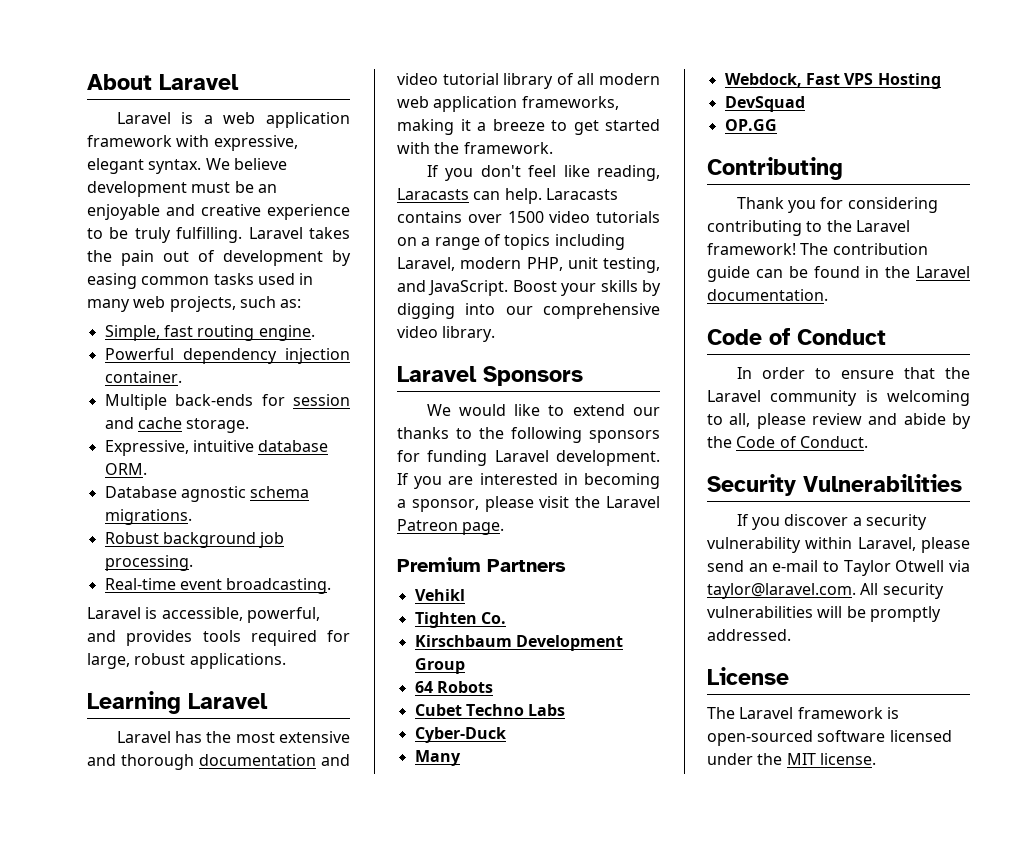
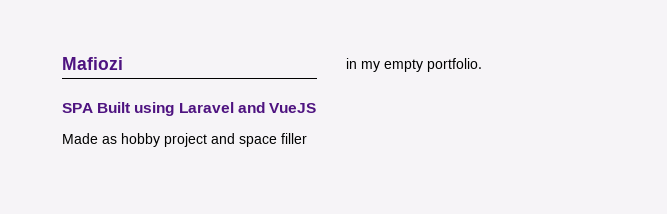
- About Laravel
- Laravel is a web application framework with expressive, elegant syntax. We believe development must be an enjoyable and creative experience to be truly fulfilling. Laravel takes the pain out of development by easing common tasks used in many web projects, such as:
- Simple, fast routing engine.
- Powerful dependency injection container.
- Multiple back-ends for session and cache storage.
- Expressive, intuitive database ORM.
- Database agnostic schema migrations.
- Robust background job processing.
- Real-time event broadcasting.
- Laravel is accessible, powerful, and provides tools required for large, robust applications.
- Learning Laravel
- Laravel has the most extensive and thorough documentation and video tutorial library of all modern web application frameworks, making it a breeze to get started with the framework.
- If you don't feel like reading, Laracasts can help. Laracasts contains over 1500 video tutorials on a range of topics including Laravel, modern PHP, unit testing, and JavaScript. Boost your skills by digging into our comprehensive video library.
- Laravel Sponsors
- We would like to extend our thanks to the following sponsors for funding Laravel development. If you are interested in becoming a sponsor, please visit the Laravel Patreon page.
- Premium Partners
- Vehikl
- Tighten Co.
- Kirschbaum Development Group
- 64 Robots
- Cubet Techno Labs
- Cyber-Duck
- Many
- Webdock, Fast VPS Hosting
- DevSquad
- OP.GG
- Contributing
- Thank you for considering contributing to the Laravel framework! The contribution guide can be found in the Laravel documentation.
- Code of Conduct
- In order to ensure that the Laravel community is welcoming to all, please review and abide by the Code of Conduct.
- Security Vulnerabilities
- If you discover a security vulnerability within Laravel, please send an e-mail to Taylor Otwell via taylor@laravel.com. All security vulnerabilities will be promptly addressed.
- License
- The Laravel framework is open-sourced software licensed under the MIT license.
+ Mafiozi
+ SPA Built using Laravel and VueJS
+ Made as hobby project and space filler in my empty portfolio.

